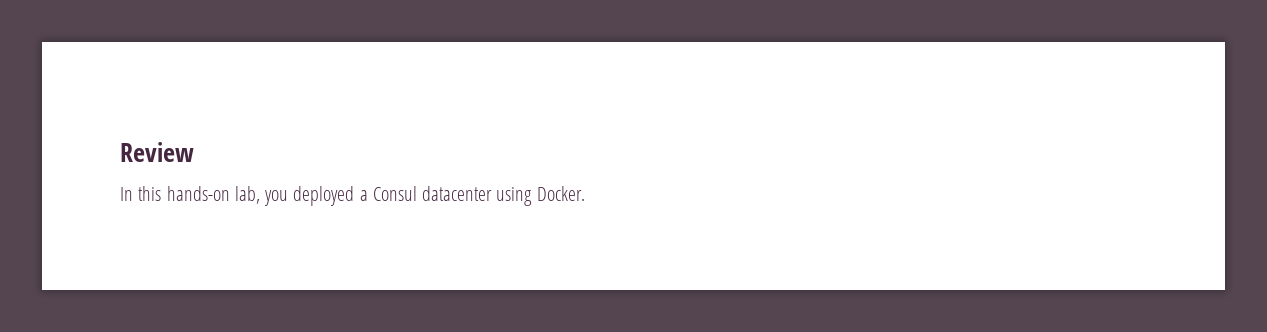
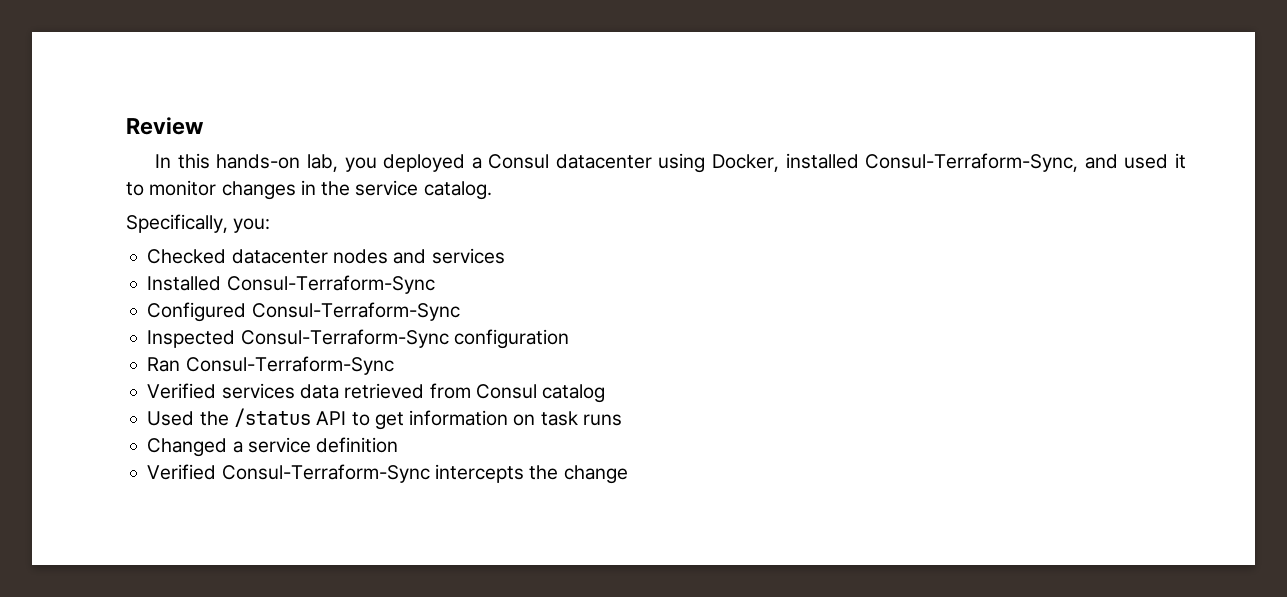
- In this hands-on lab, you deployed a Consul datacenter using Docker.
+ In this hands-on lab, you deployed a Consul datacenter using Docker, installed Consul-Terraform-Sync, and used it to monitor changes in the service catalog.
+ Specifically, you:
+ Checked datacenter nodes and services
+ Installed Consul-Terraform-Sync
+ Configured Consul-Terraform-Sync
+ Inspected Consul-Terraform-Sync configuration
+ Ran Consul-Terraform-Sync
+ Verified services data retrieved from Consul catalog
+ Used the /status API to get information on task runs
+ Changed a service definition
+ Verified Consul-Terraform-Sync intercepts the change

